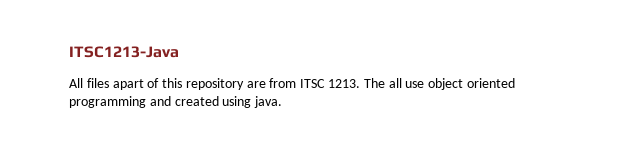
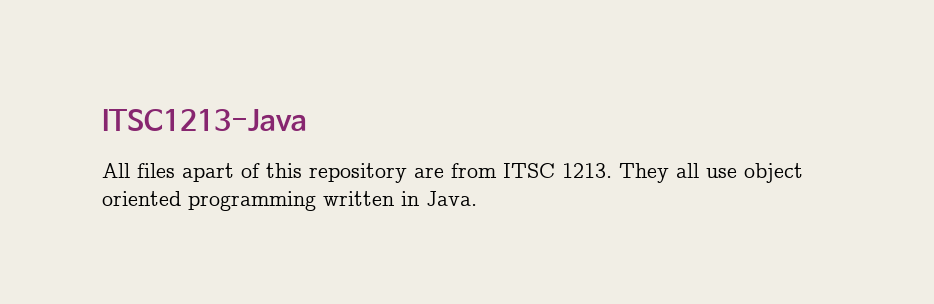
- The all use object oriented programming and created using java.
+ They all use object oriented programming written in Java.

